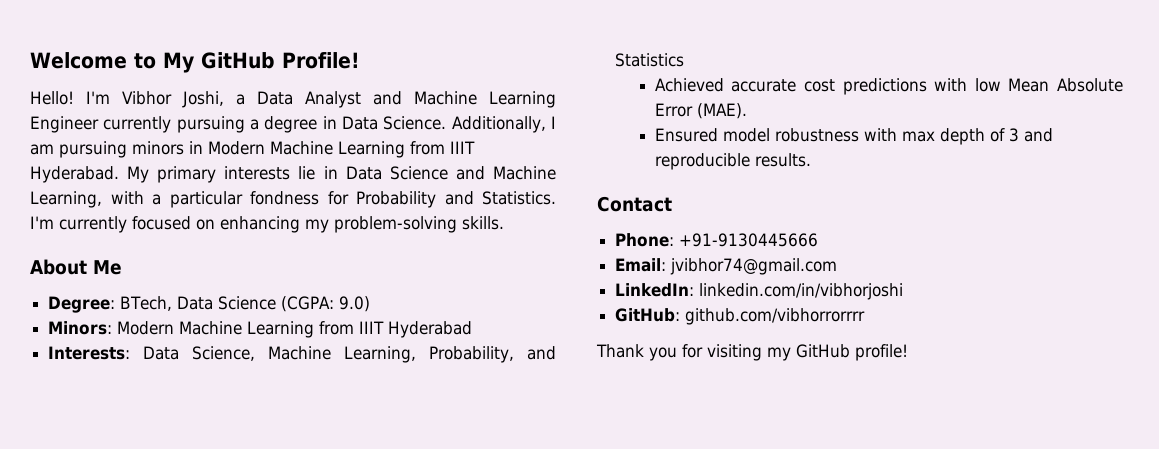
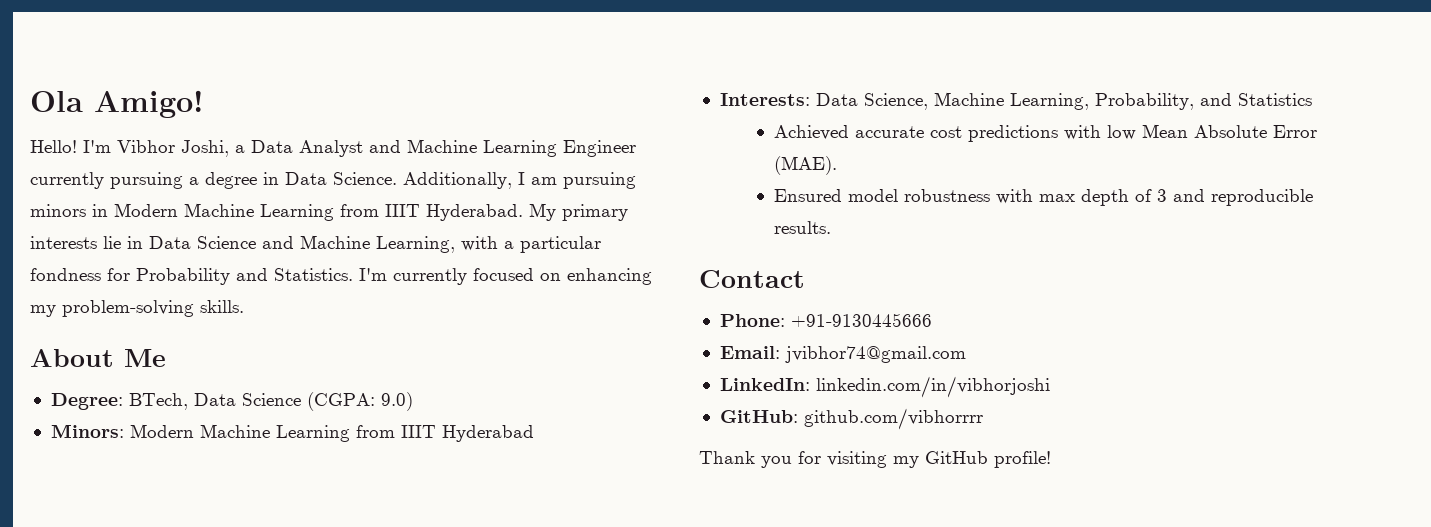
- Welcome to My GitHub Profile!
+ Ola Amigo!
- GitHub: github.com/vibhorrorrrr
+ GitHub: github.com/vibhorrrr

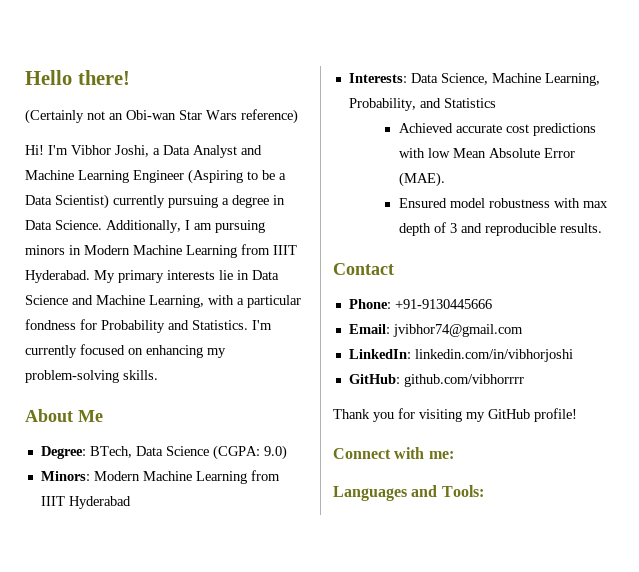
- Ola Amigo!
- Hello!
+ Hello there!
+ (Certainly not an Obi-wan Star Wars reference)
+ Hi!
- I'm Vibhor Joshi, a Data Analyst and Machine Learning Engineer currently pursuing a degree in Data Science.
+ I'm Vibhor Joshi, a Data Analyst and Machine Learning Engineer (Aspiring to be a Data Scientist) currently pursuing a degree in Data Science.
+ Connect with me:
+ Languages and Tools:

